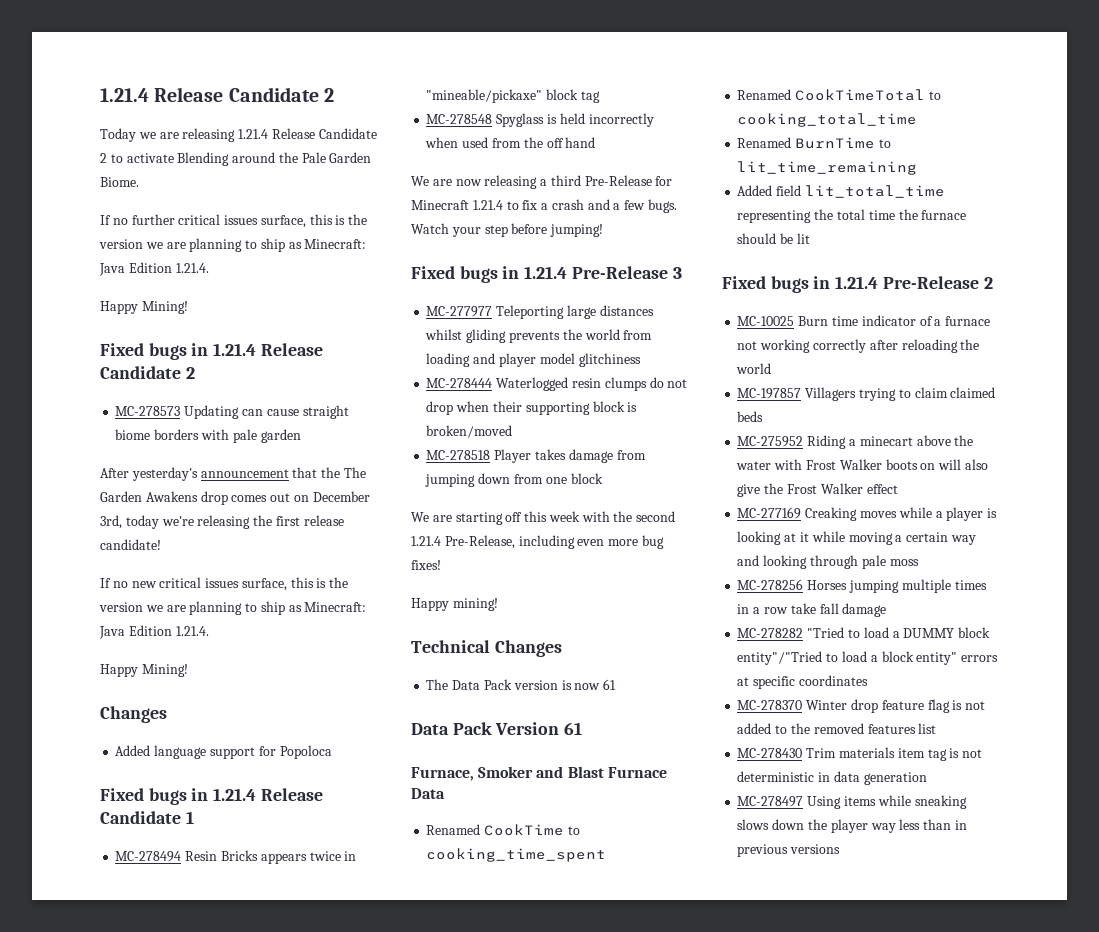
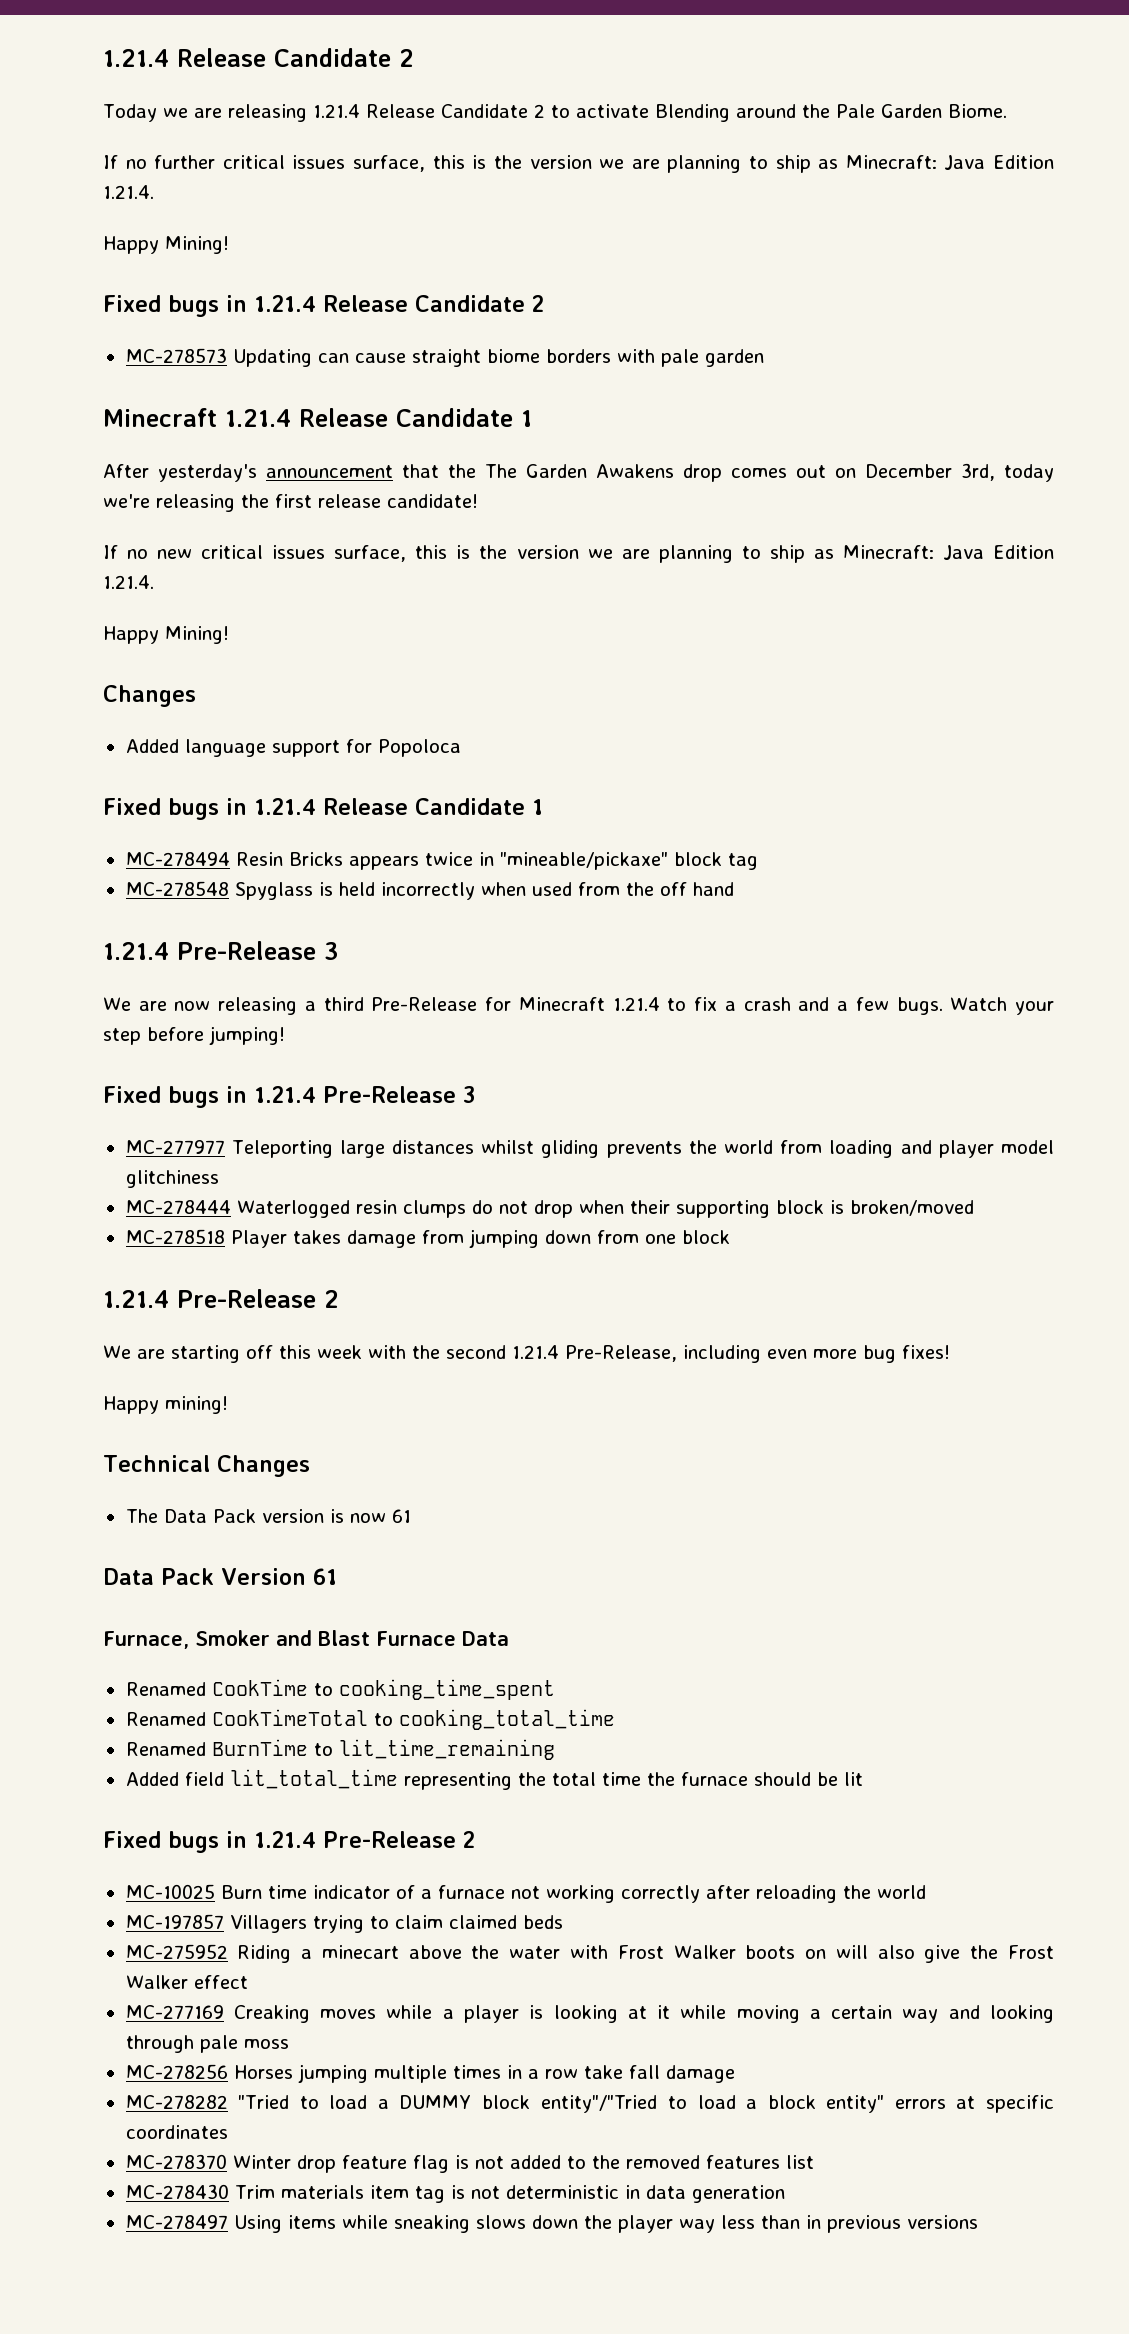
+ Minecraft 1.21.4 Release Candidate 1
  MC-278548 Spyglass is held incorrectly when used from the off hand
+ 1.21.4 Pre-Release 3
  MC-278518 Player takes damage from jumping down from one block
+ 1.21.4 Pre-Release 2

